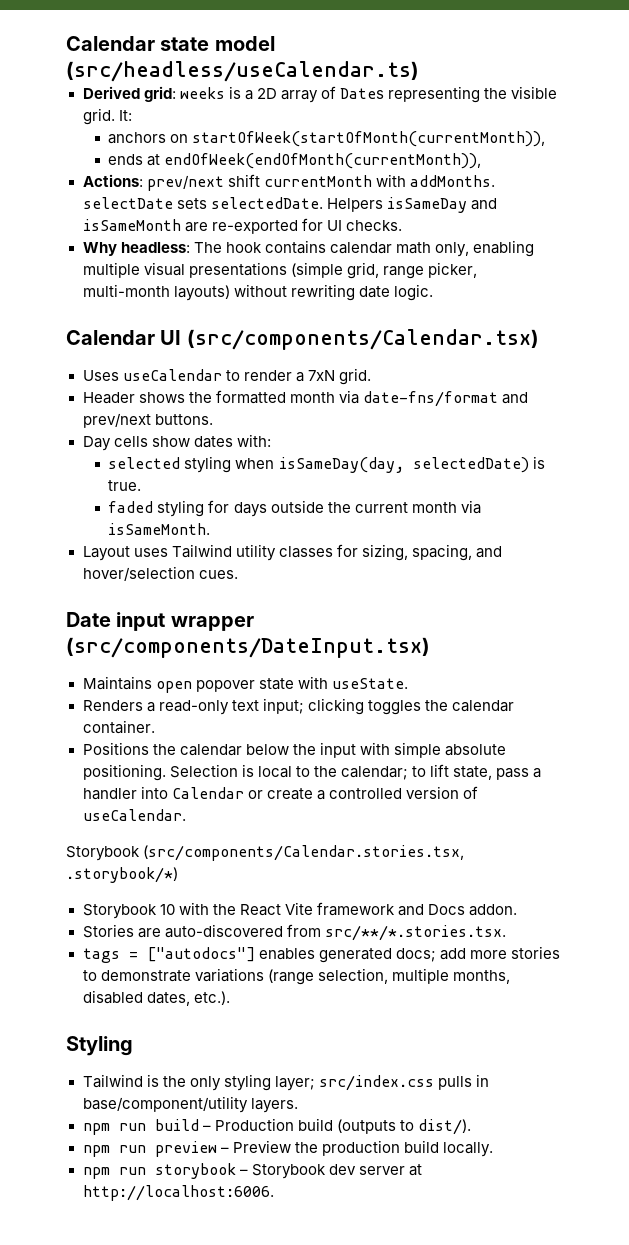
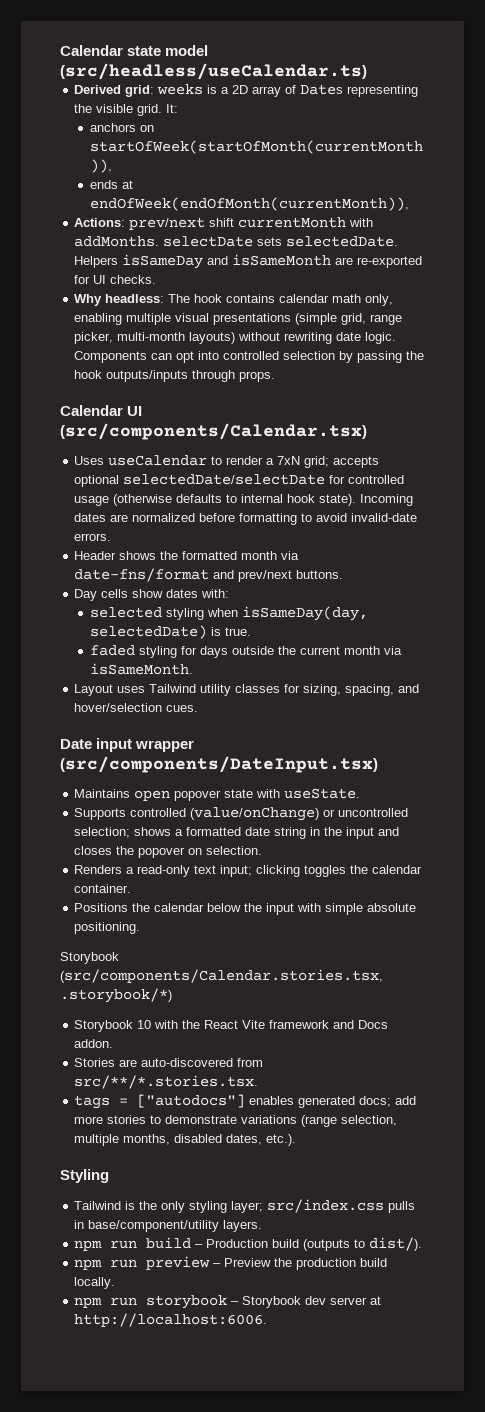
+ Components can opt into controlled selection by passing the hook outputs/inputs through props.
- Uses useCalendar to render a 7xN grid.
+ Uses useCalendar to render a 7xN grid; accepts optional selectedDate/selectDate for controlled usage (otherwise defaults to internal hook state). Incoming dates are normalized before formatting to avoid invalid-date errors.
+ Supports controlled (value/onChange) or uncontrolled selection; shows a formatted date string in the input and closes the popover on selection.
- Selection is local to the calendar; to lift state, pass a handler into Calendar or create a controlled version of useCalendar.

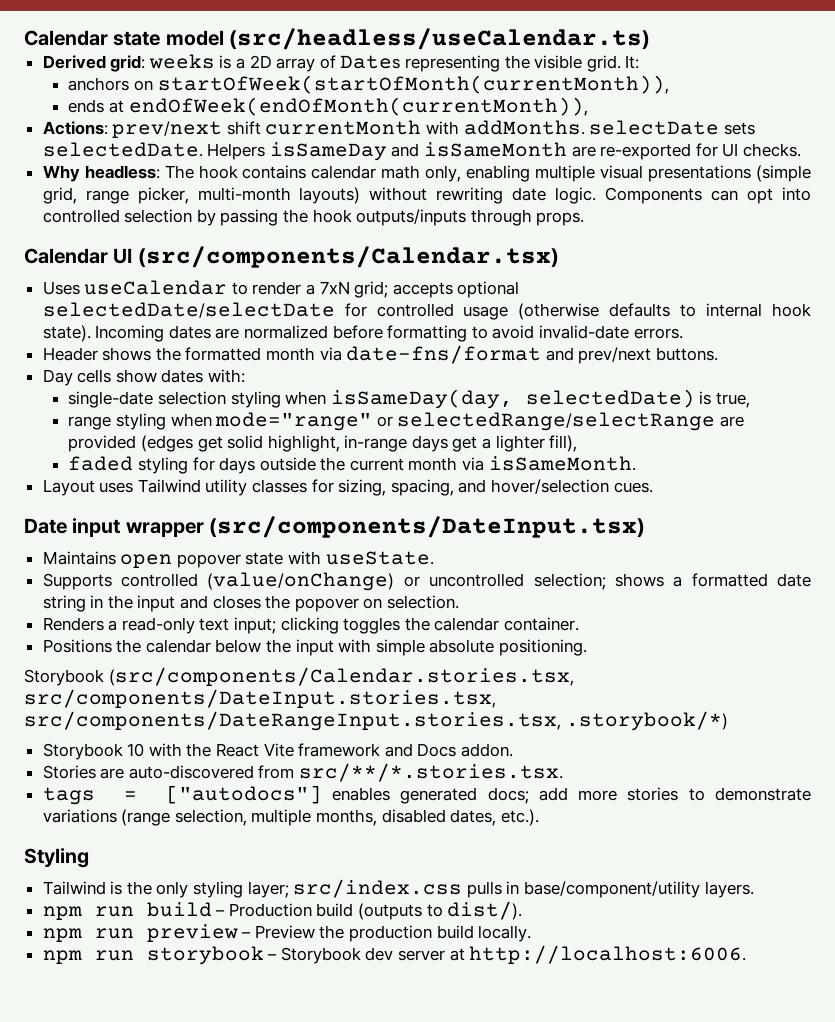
- selected styling when isSameDay(day, selectedDate) is true.
+ single-date selection styling when isSameDay(day, selectedDate) is true,
+ range styling when mode="range" or selectedRange/selectRange are provided (edges get solid highlight, in-range days get a lighter fill),
- Storybook (src/components/Calendar.stories.tsx, .storybook/*)
+ Storybook (src/components/Calendar.stories.tsx, src/components/DateInput.stories.tsx, src/components/DateRangeInput.stories.tsx, .storybook/*)

